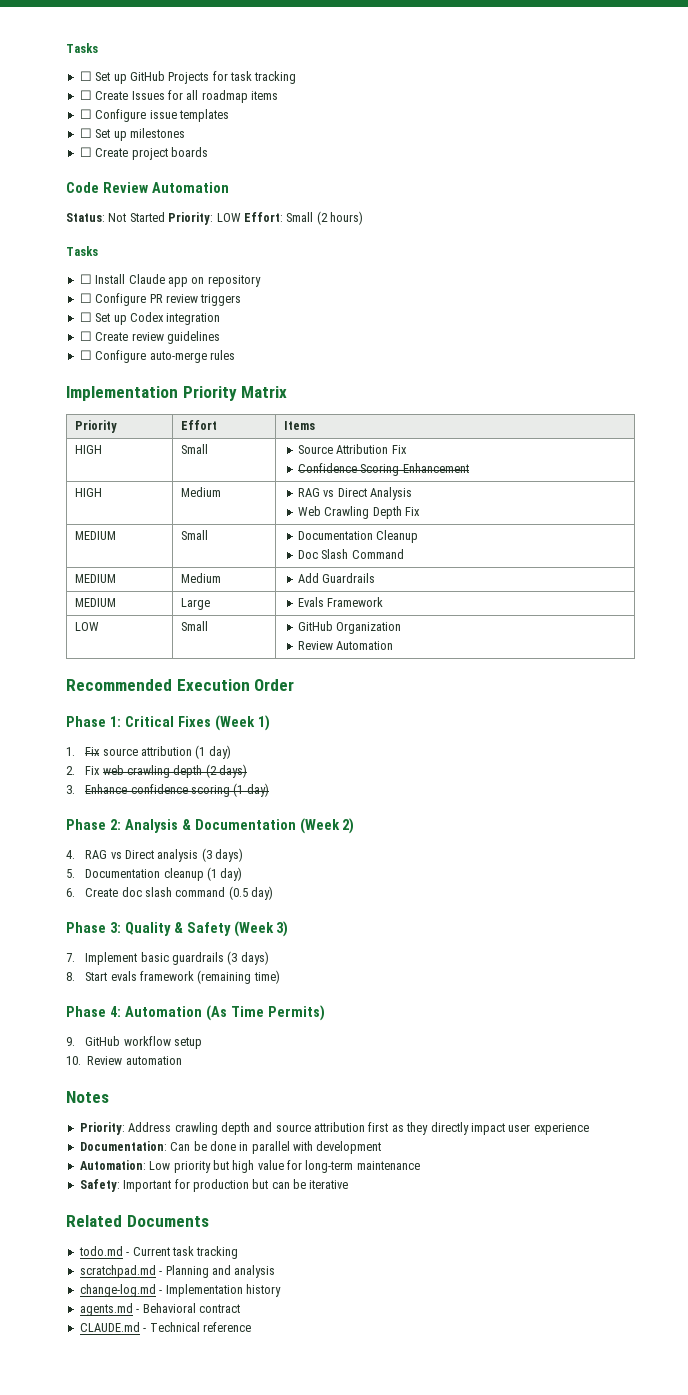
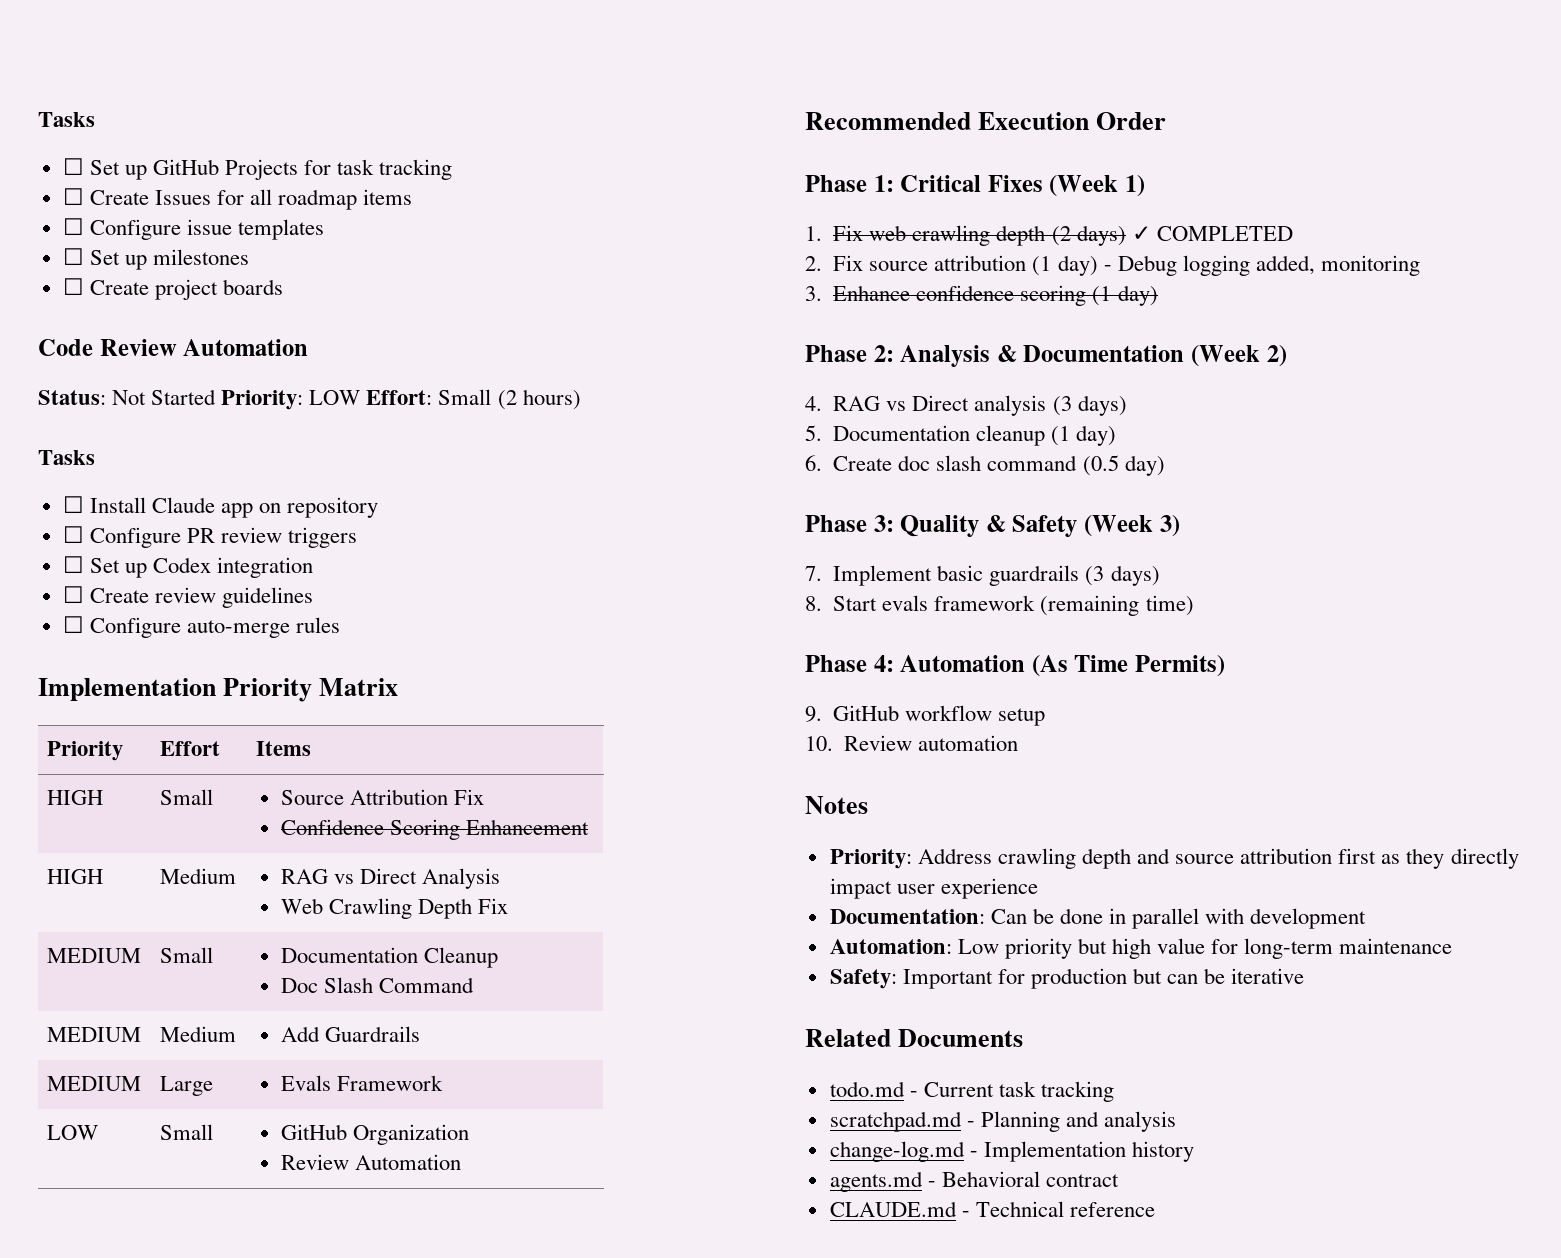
- 1. Fix source attribution (1 day)
- 2. Fix web crawling depth (2 days)
+ 1. Fix web crawling depth (2 days) ✓ COMPLETED
+ 2. Fix source attribution (1 day) - Debug logging added, monitoring

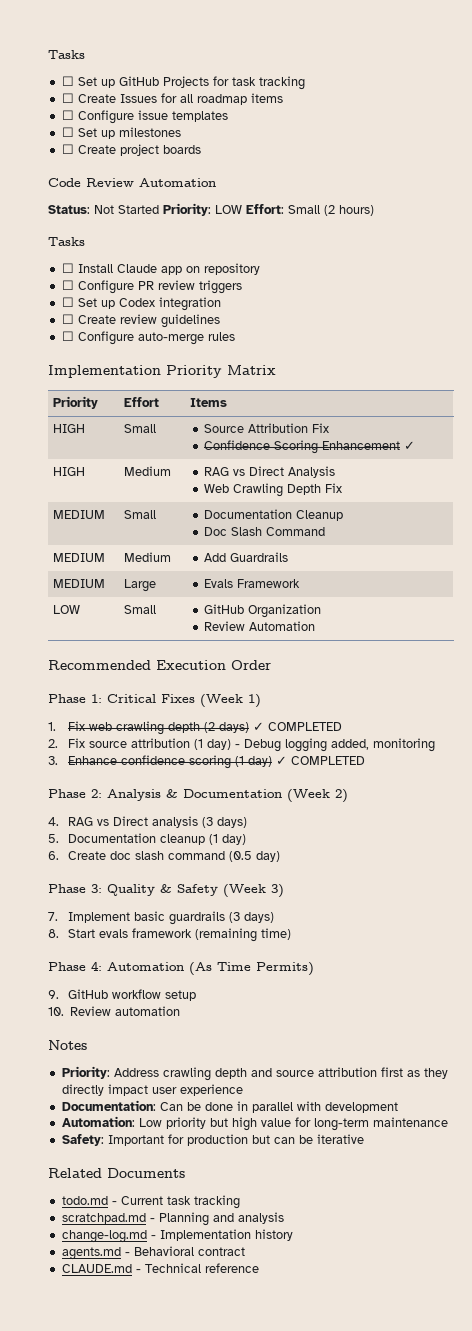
  HIGH | Small | Source Attribution Fix
- Confidence Scoring Enhancement
+ Confidence Scoring Enhancement ✓
- 3. Enhance confidence scoring (1 day)
+ 3. Enhance confidence scoring (1 day) ✓ COMPLETED

